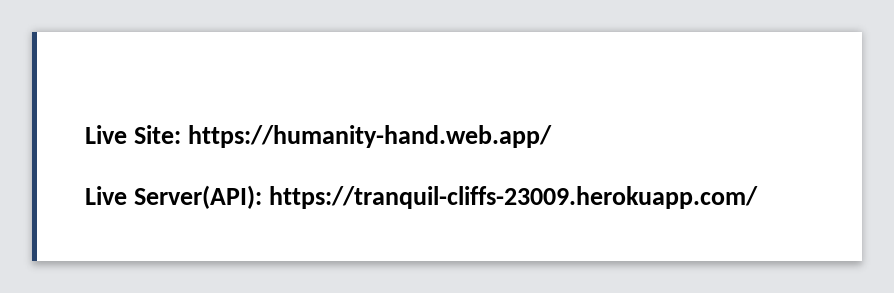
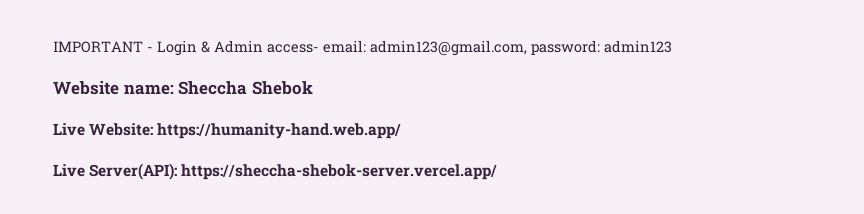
- Live Site: https://humanity-hand.web.app/
+ IMPORTANT - Login & Admin access- email: admin123@gmail.com, password: admin123
+ Website name: Sheccha Shebok
+ Live Website: https://humanity-hand.web.app/
- Live Server(API): https://tranquil-cliffs-23009.herokuapp.com/
+ Live Server(API): https://sheccha-shebok-server.vercel.app/

